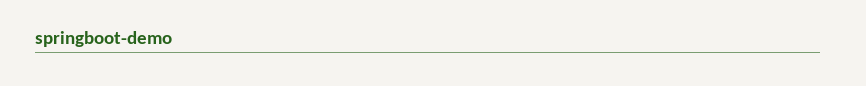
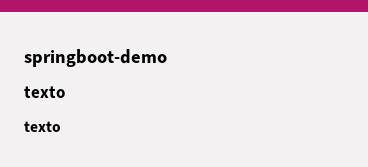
  springboot-demo
+ texto
+ texto

